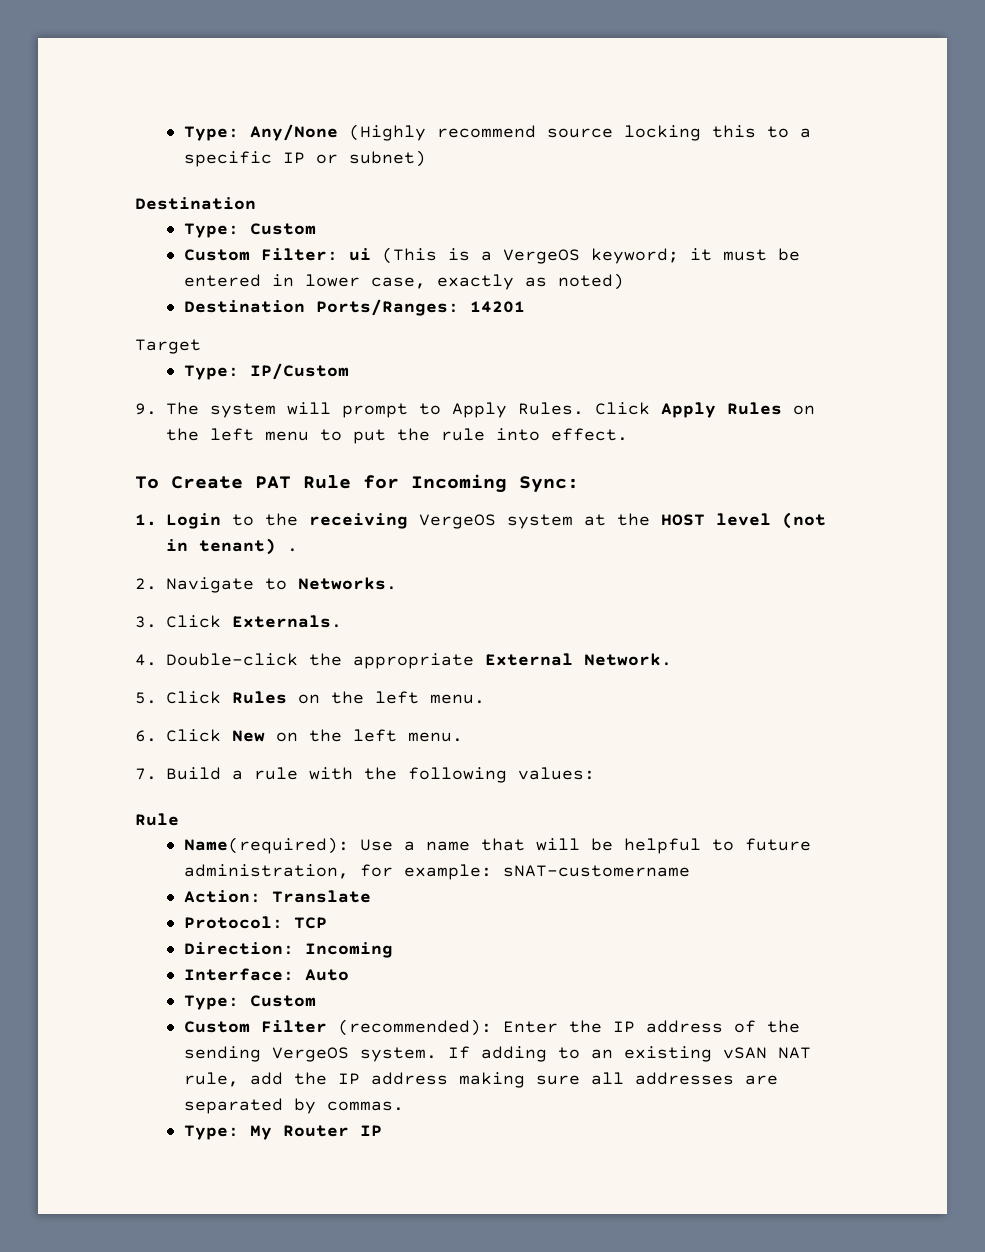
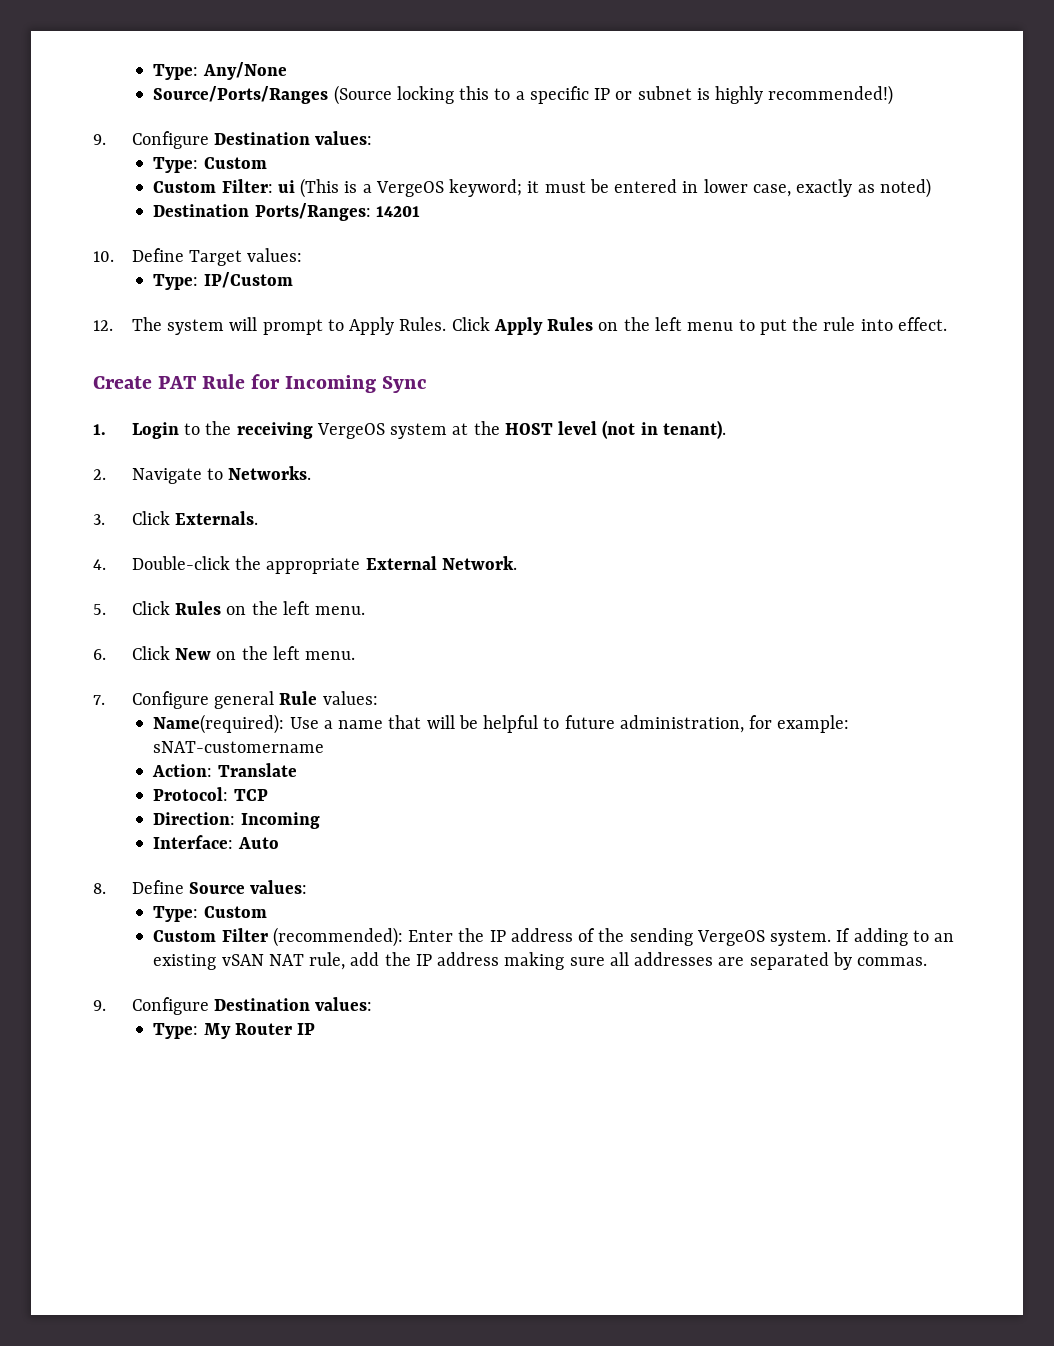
- Type: Any/None (Highly recommend source locking this to a specific IP or subnet)
- Destination
+ Type: Any/None
+ Source/Ports/Ranges (Source locking this to a specific IP or subnet is highly recommended!)
+ 9. Configure Destination values:
- Target
+ 10. Define Target values:
- 9. The system will prompt to Apply Rules.
+ 12. The system will prompt to Apply Rules.
- To Create PAT Rule for Incoming Sync:
+ Create PAT Rule for Incoming Sync
- 1. Login to the receiving VergeOS system at the HOST level (not in tenant) .
+ 1. Login to the receiving VergeOS system at the HOST level (not in tenant).
- 7. Build a rule with the following values:
- Rule
+ 7. Configure general Rule values:
+ 8. Define Source values:
  If adding to an existing vSAN NAT rule, add the IP address making sure all addresses are separated by commas.
+ 9. Configure Destination values:

